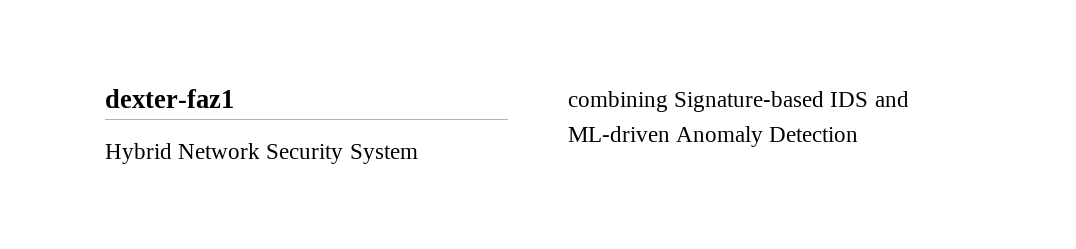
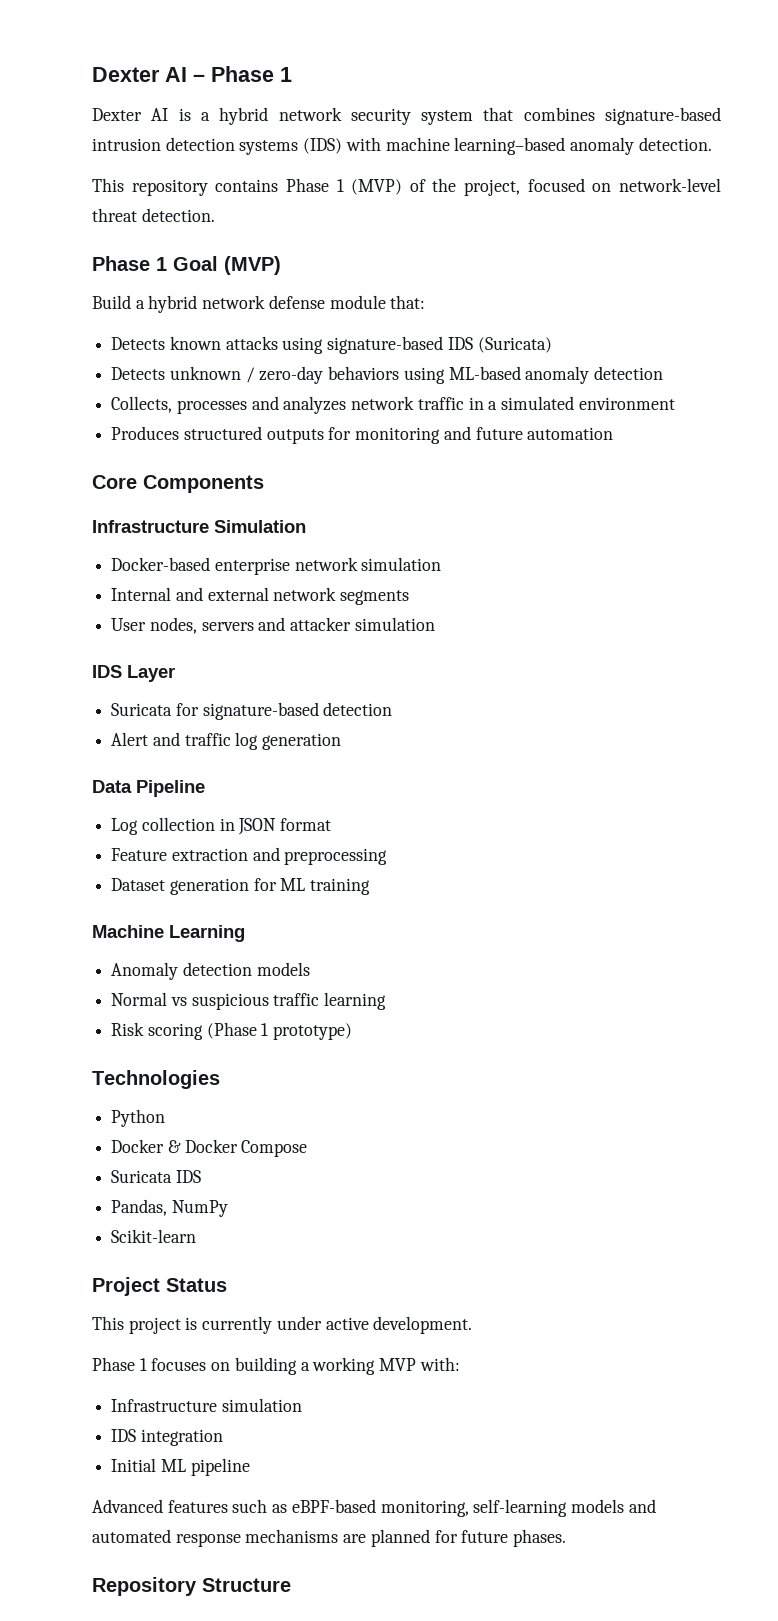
- dexter-faz1
- Hybrid Network Security System combining Signature-based IDS and ML-driven Anomaly Detection
+ Dexter AI – Phase 1
+ Dexter AI is a hybrid network security system that combines signature-based intrusion detection systems (IDS) with machine learning–based anomaly detection.
+ This repository contains Phase 1 (MVP) of the project, focused on network-level threat detection.
+ Phase 1 Goal (MVP)
+ Build a hybrid network defense module that:
+ Detects known attacks using signature-based IDS (Suricata)
+ Detects unknown / zero-day behaviors using ML-based anomaly detection
+ Collects, processes and analyzes network traffic in a simulated environment
+ Produces structured outputs for monitoring and future automation
+ Core Components
+ Infrastructure Simulation
+ Docker-based enterprise network simulation
+ Internal and external network segments
+ User nodes, servers and attacker simulation
+ IDS Layer
+ Suricata for signature-based detection
+ Alert and traffic log generation
+ Data Pipeline
+ Log collection in JSON format
+ Feature extraction and preprocessing
+ Dataset generation for ML training
+ Machine Learning
+ Anomaly detection models
+ Normal vs suspicious traffic learning
+ Risk scoring (Phase 1 prototype)
+ Technologies
+ Python
+ Docker & Docker Compose
+ Suricata IDS
+ Pandas, NumPy
+ Scikit-learn
+ Project Status
+ This project is currently under active development.
+ Phase 1 focuses on building a working MVP with:
+ Infrastructure simulation
+ IDS integration
+ Initial ML pipeline
+ Advanced features such as eBPF-based monitoring, self-learning models and automated response mechanisms are planned for future phases.
+ Repository Structure

